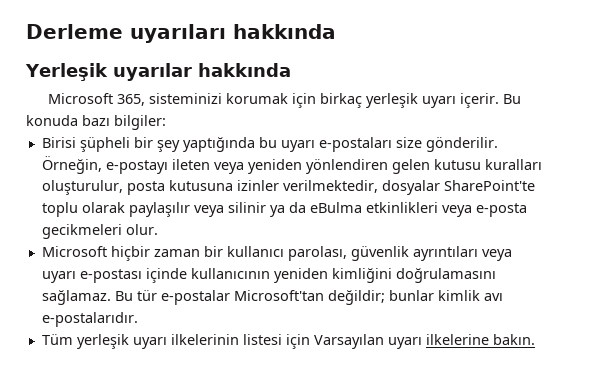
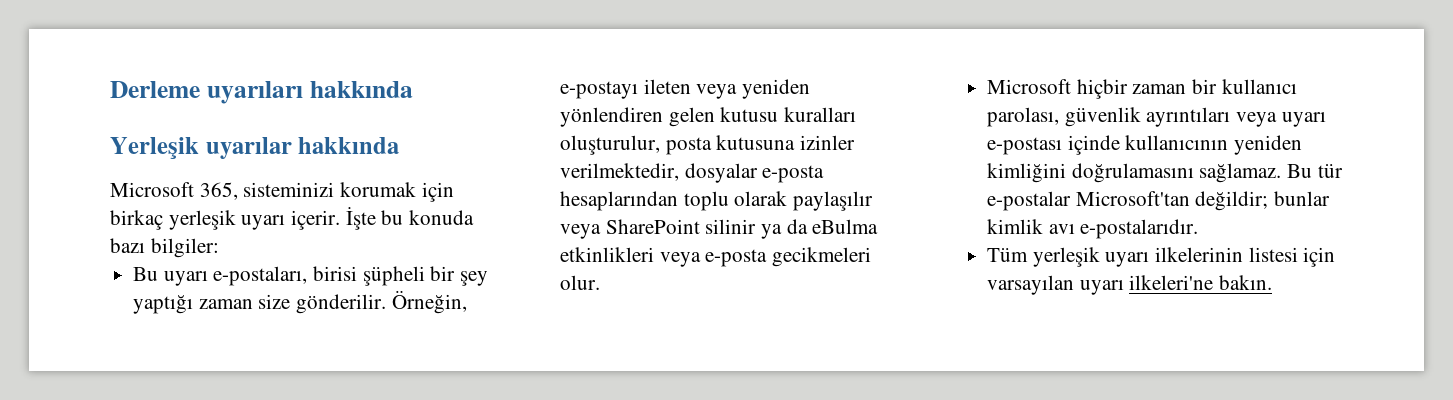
- Bu konuda bazı bilgiler:
+ İşte bu konuda bazı bilgiler:
- Birisi şüpheli bir şey yaptığında bu uyarı e-postaları size gönderilir.
+ Bu uyarı e-postaları, birisi şüpheli bir şey yaptığı zaman size gönderilir.
- Örneğin, e-postayı ileten veya yeniden yönlendiren gelen kutusu kuralları oluşturulur, posta kutusuna izinler verilmektedir, dosyalar SharePoint'te toplu olarak paylaşılır veya silinir ya da eBulma etkinlikleri veya e-posta gecikmeleri olur.
+ Örneğin, e-postayı ileten veya yeniden yönlendiren gelen kutusu kuralları oluşturulur, posta kutusuna izinler verilmektedir, dosyalar e-posta hesaplarından toplu olarak paylaşılır veya SharePoint silinir ya da eBulma etkinlikleri veya e-posta gecikmeleri olur.
- Tüm yerleşik uyarı ilkelerinin listesi için Varsayılan uyarı ilkelerine bakın.
+ Tüm yerleşik uyarı ilkelerinin listesi için varsayılan uyarı ilkeleri'ne bakın.

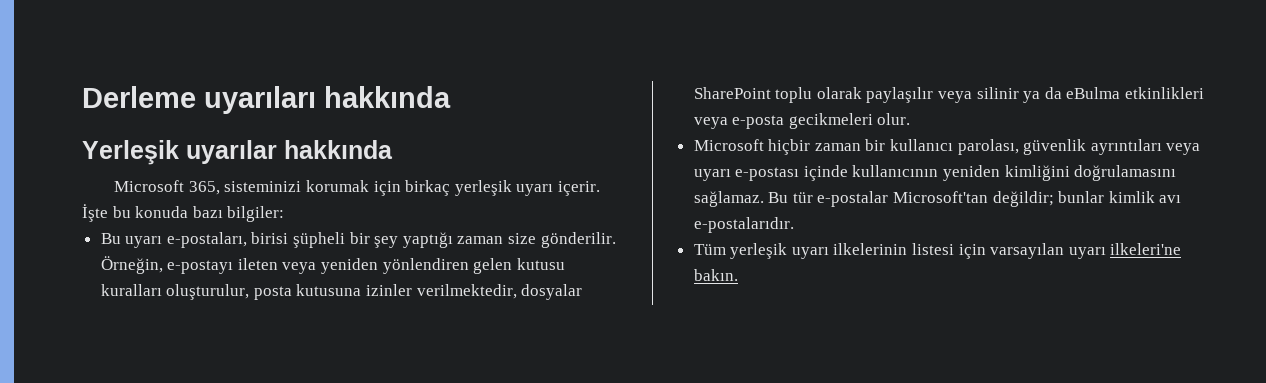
- Örneğin, e-postayı ileten veya yeniden yönlendiren gelen kutusu kuralları oluşturulur, posta kutusuna izinler verilmektedir, dosyalar e-posta hesaplarından toplu olarak paylaşılır veya SharePoint silinir ya da eBulma etkinlikleri veya e-posta gecikmeleri olur.
+ Örneğin, e-postayı ileten veya yeniden yönlendiren gelen kutusu kuralları oluşturulur, posta kutusuna izinler verilmektedir, dosyalar SharePoint toplu olarak paylaşılır veya silinir ya da eBulma etkinlikleri veya e-posta gecikmeleri olur.

